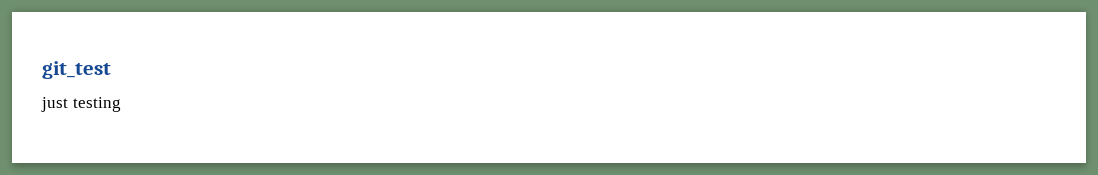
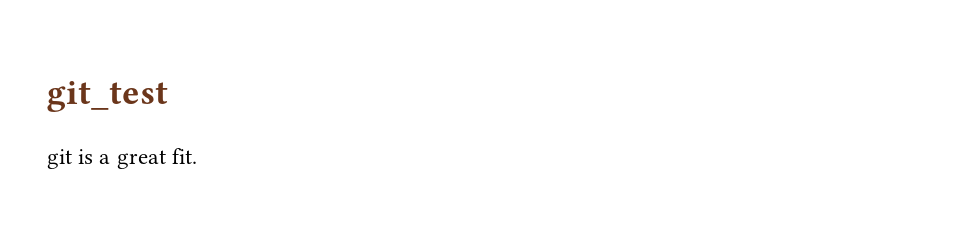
- just testing
+ git is a great fit.

